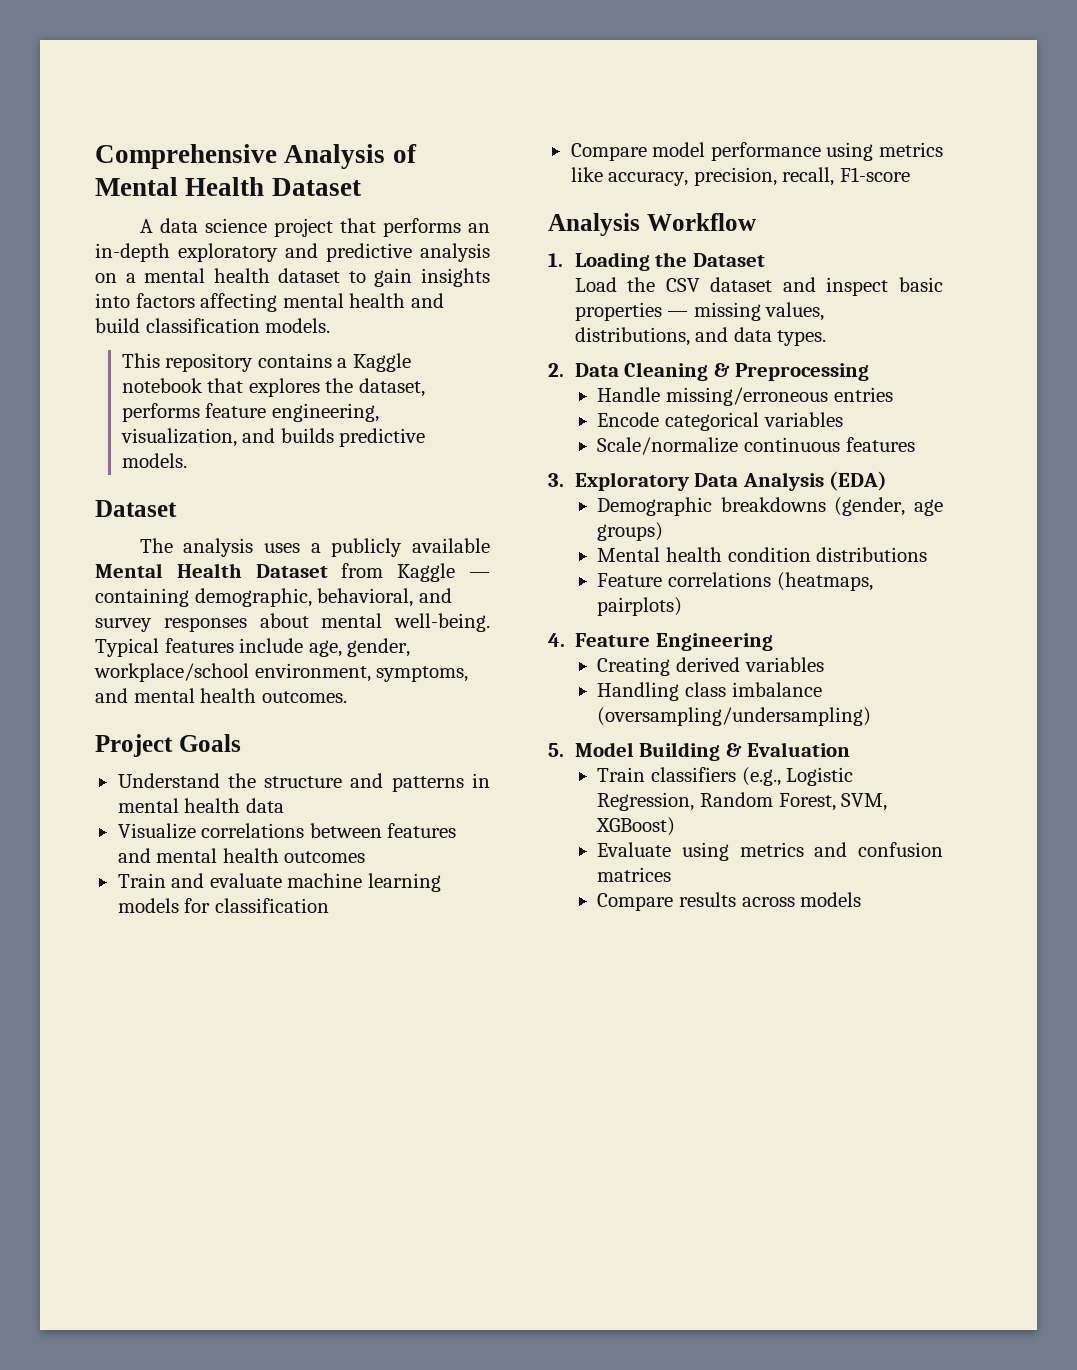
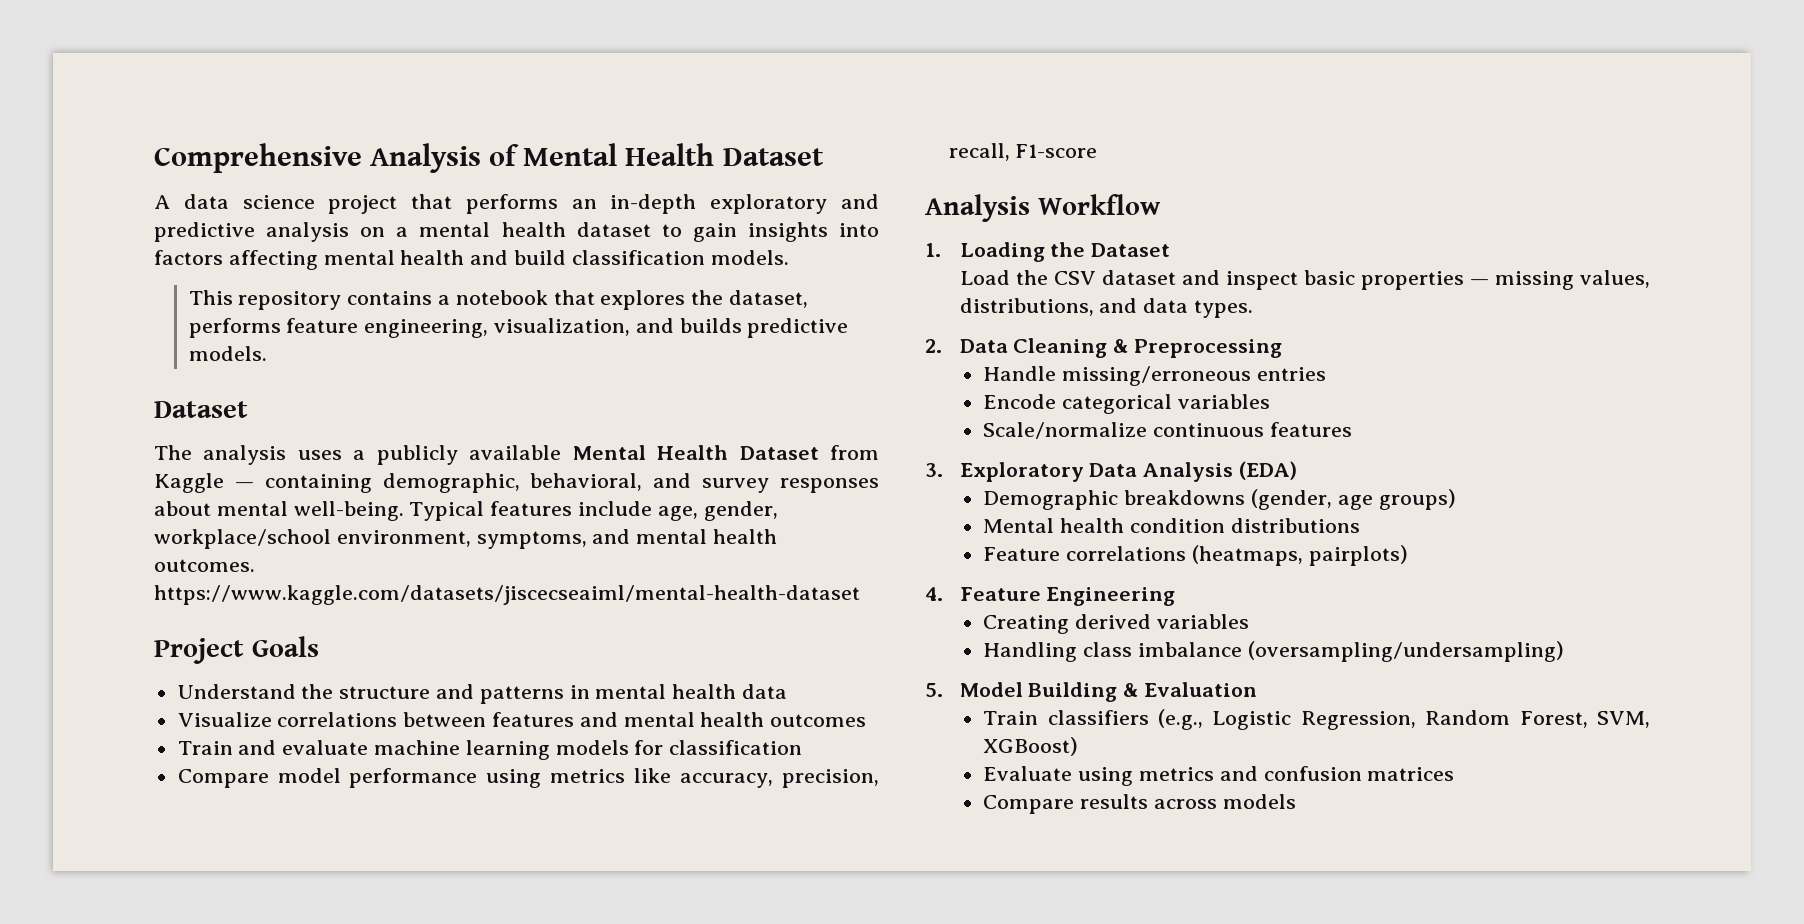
- This repository contains a Kaggle notebook that explores the dataset, performs feature engineering, visualization, and builds predictive models.
+ This repository contains a notebook that explores the dataset, performs feature engineering, visualization, and builds predictive models.
- Typical features include age, gender, workplace/school environment, symptoms, and mental health outcomes.
+ Typical features include age, gender, workplace/school environment, symptoms, and mental health outcomes. https://www.kaggle.com/datasets/jiscecseaiml/mental-health-dataset

